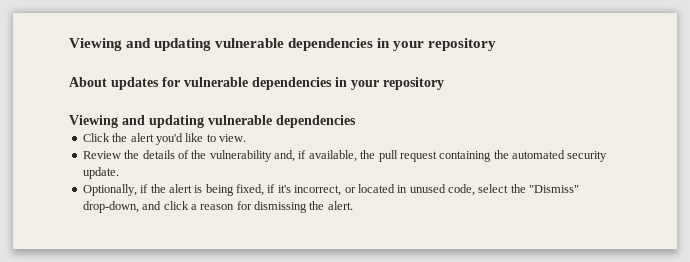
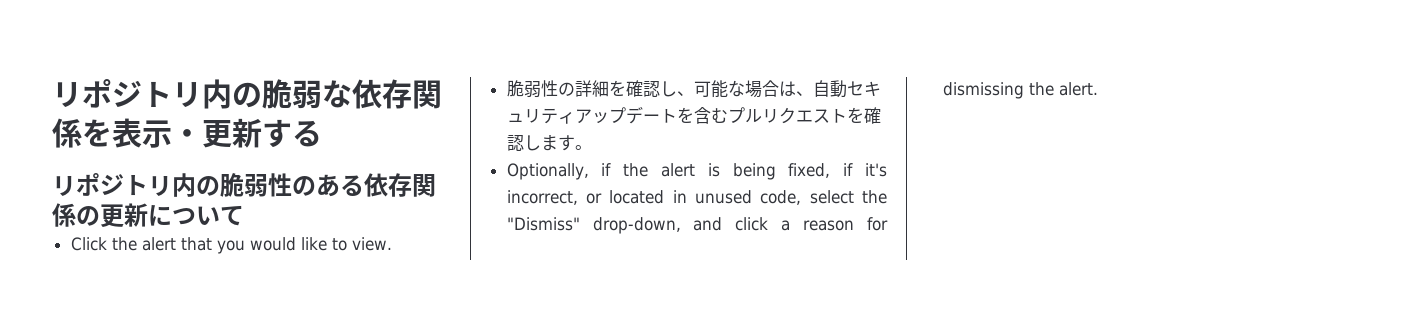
- Viewing and updating vulnerable dependencies in your repository
- About updates for vulnerable dependencies in your repository
- Viewing and updating vulnerable dependencies
+ リポジトリ内の脆弱な依存関係を表示・更新する
+ リポジトリ内の脆弱性のある依存関係の更新について
- Click the alert you'd like to view.
+ Click the alert that you would like to view.
- Review the details of the vulnerability and, if available, the pull request containing the automated security update.
+ 脆弱性の詳細を確認し、可能な場合は、自動セキュリティアップデートを含むプルリクエストを確認します。

